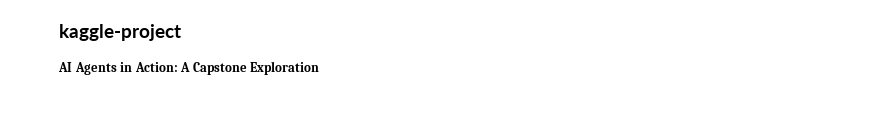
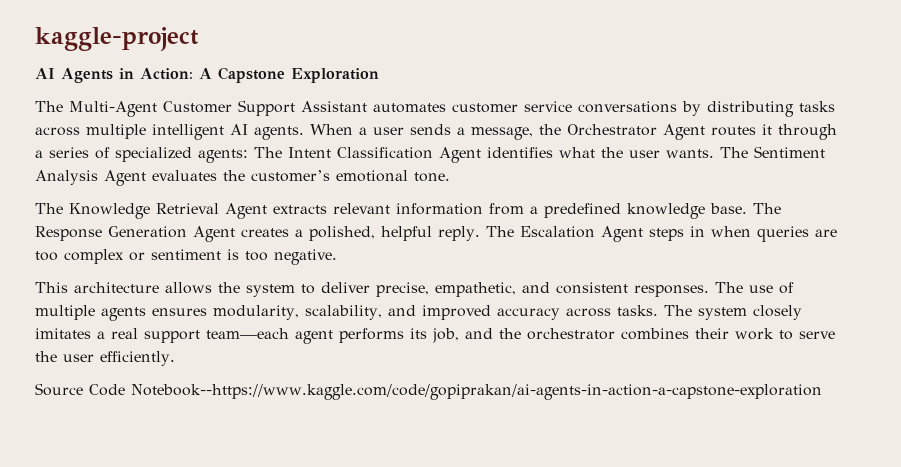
+ The Multi-Agent Customer Support Assistant automates customer service conversations by distributing tasks across multiple intelligent AI agents. When a user sends a message, the Orchestrator Agent routes it through a series of specialized agents: The Intent Classification Agent identifies what the user wants. The Sentiment Analysis Agent evaluates the customer’s emotional tone.
+ The Knowledge Retrieval Agent extracts relevant information from a predefined knowledge base. The Response Generation Agent creates a polished, helpful reply. The Escalation Agent steps in when queries are too complex or sentiment is too negative.
+ This architecture allows the system to deliver precise, empathetic, and consistent responses. The use of multiple agents ensures modularity, scalability, and improved accuracy across tasks. The system closely imitates a real support team—each agent performs its job, and the orchestrator combines their work to serve the user efficiently.
+ Source Code Notebook--https://www.kaggle.com/code/gopiprakan/ai-agents-in-action-a-capstone-exploration

